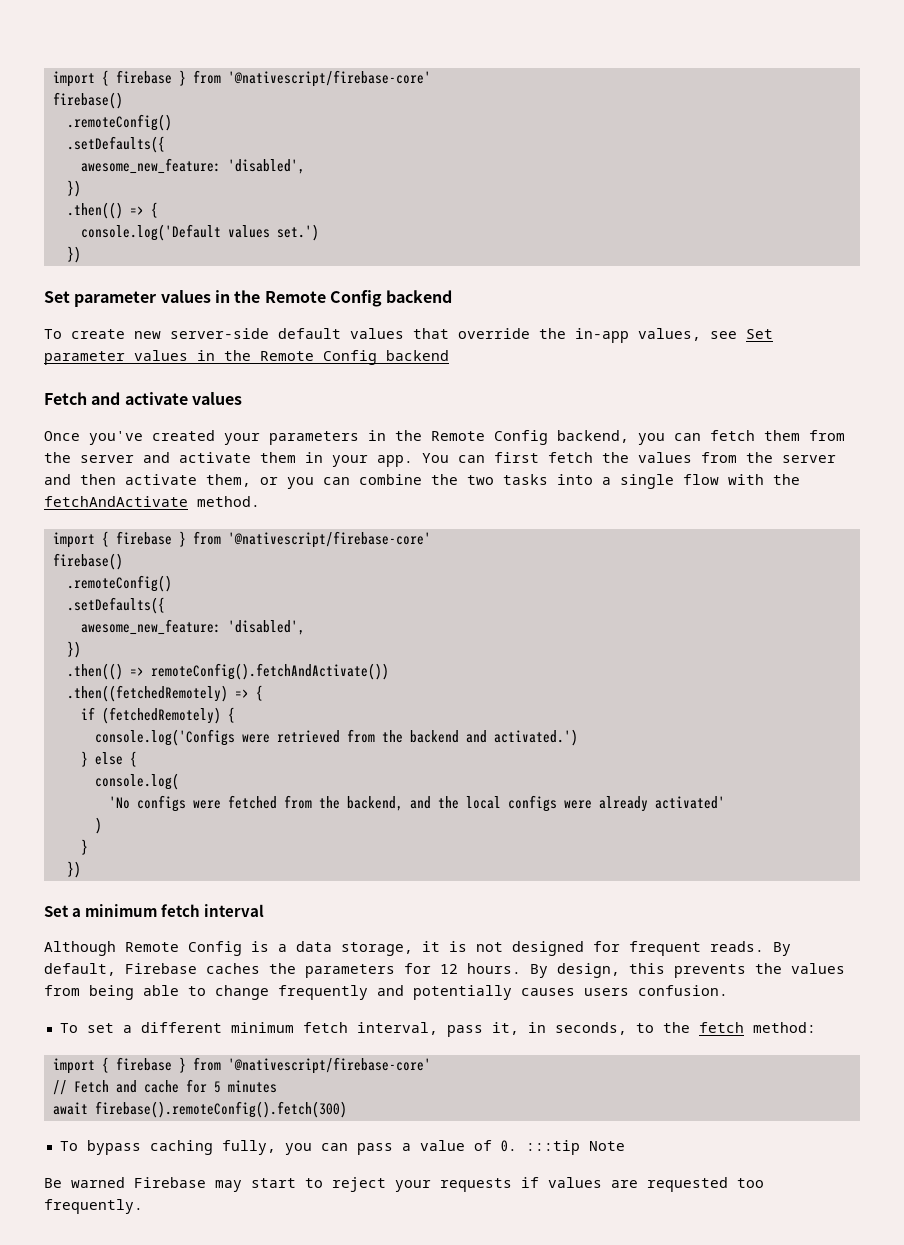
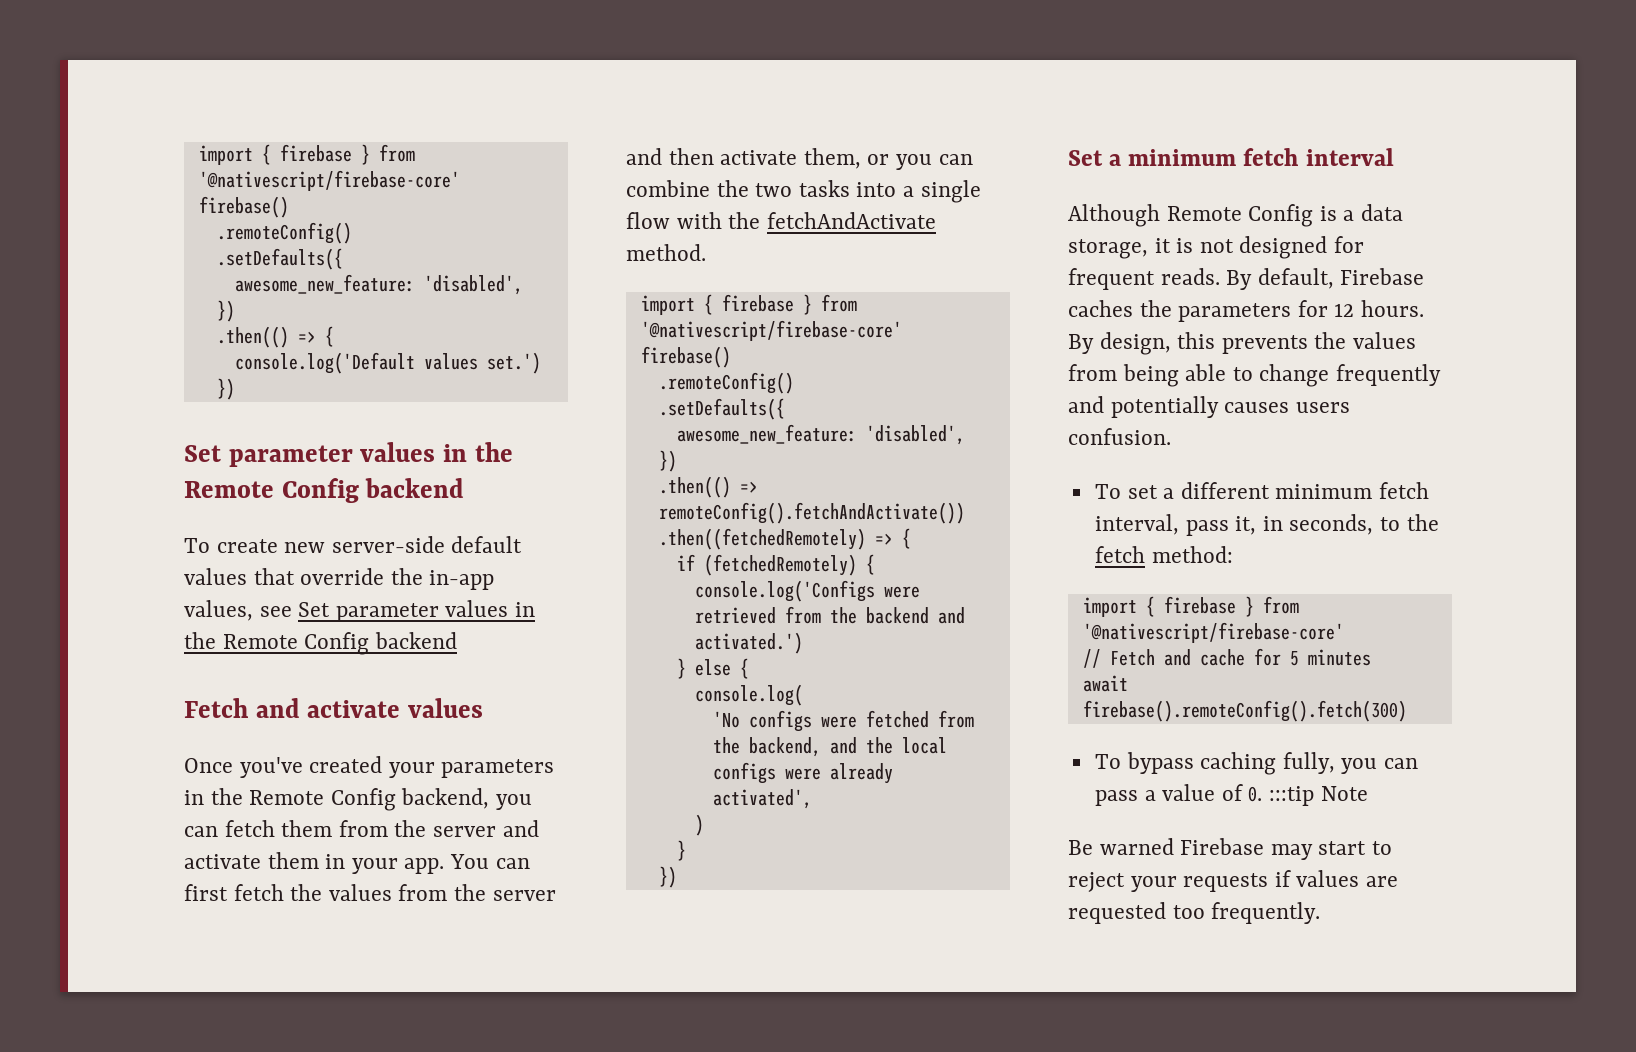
- 'No configs were fetched from the backend, and the local configs were already activated'
+ 'No configs were fetched from the backend, and the local configs were already activated',

